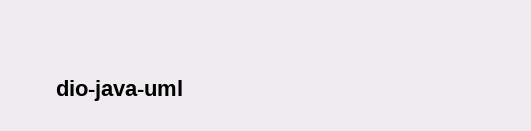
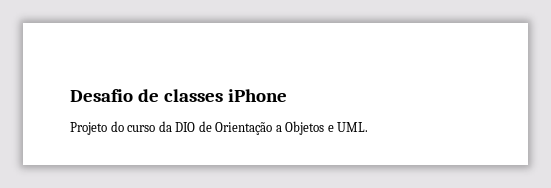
- dio-java-uml
+ Desafio de classes iPhone
+ Projeto do curso da DIO de Orientação a Objetos e UML.

